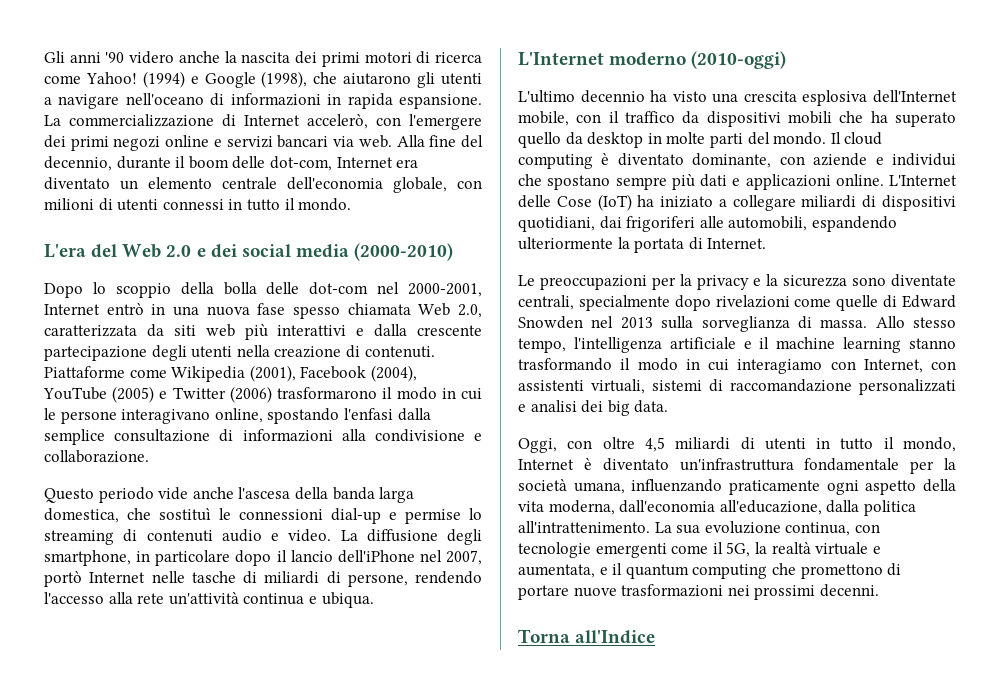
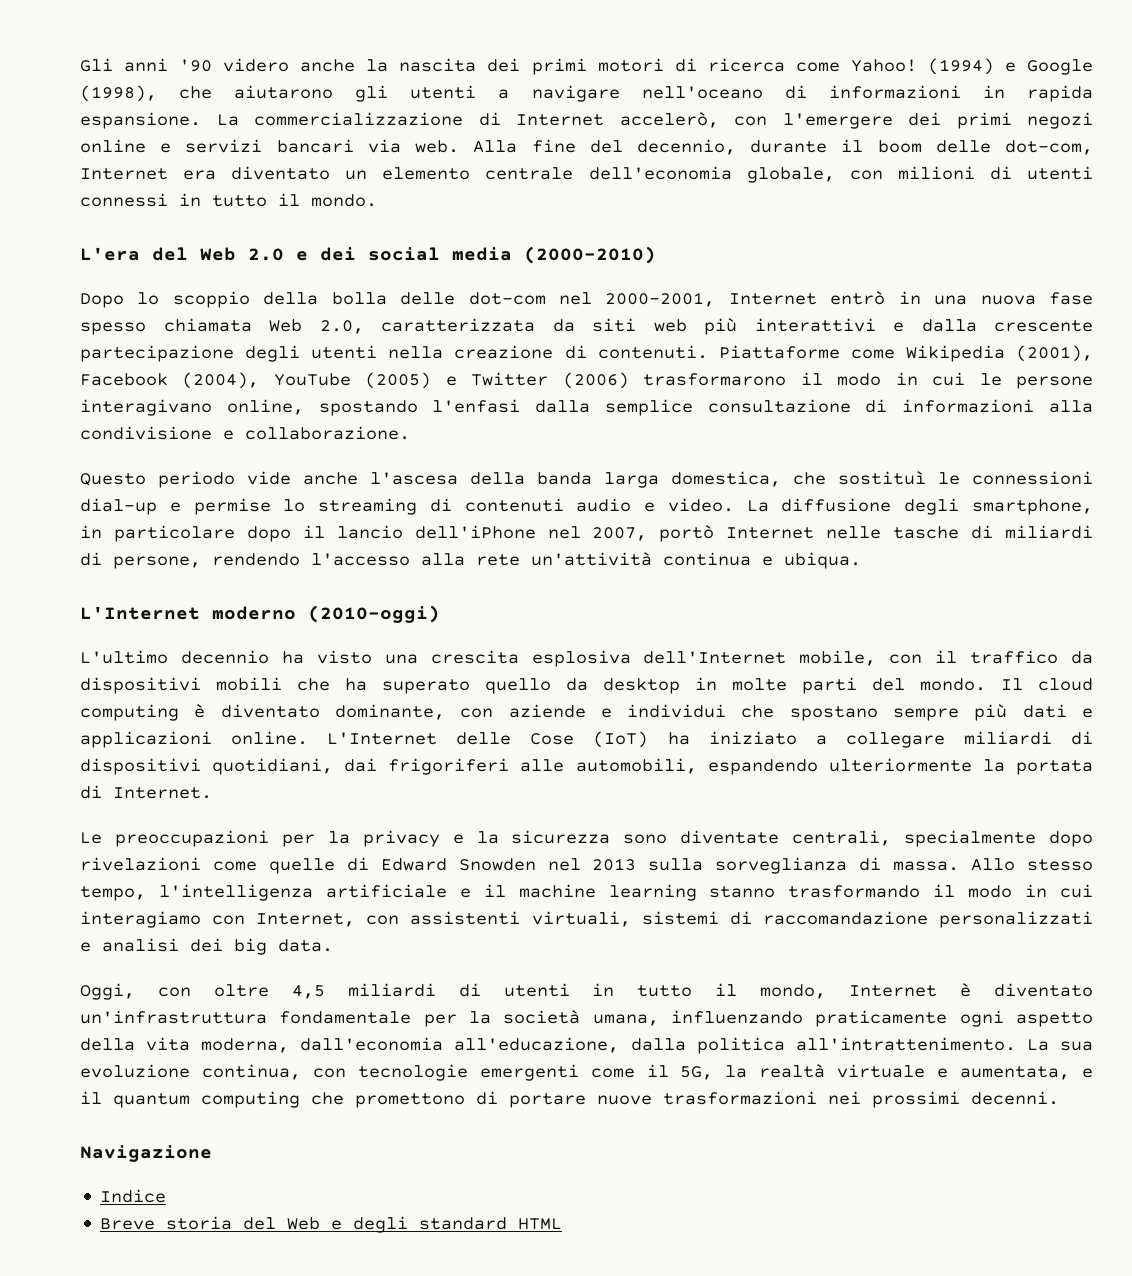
- Torna all'Indice
+ Navigazione
+ Indice
+ Breve storia del Web e degli standard HTML

